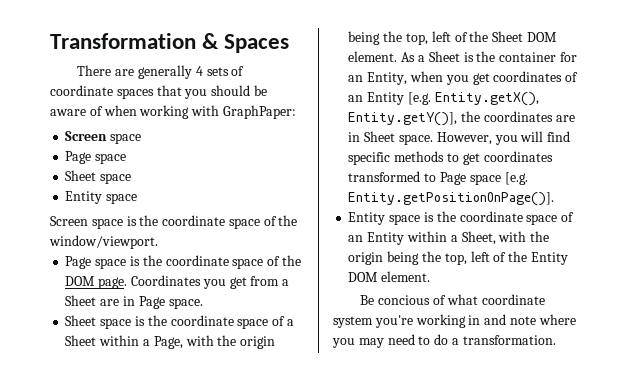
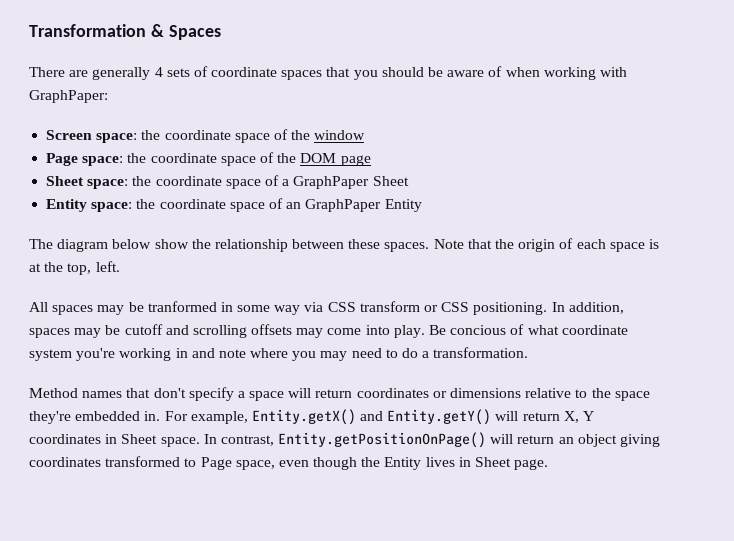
  There are generally 4 sets of coordinate spaces that you should be aware of when working with GraphPaper:
- Screen space
- Page space
- Sheet space
- Entity space
- Screen space is the coordinate space of the window/viewport.
- Page space is the coordinate space of the DOM page. Coordinates you get from a Sheet are in Page space.
- Sheet space is the coordinate space of a Sheet within a Page, with the origin being the top, left of the Sheet DOM element. As a Sheet is the container for an Entity, when you get coordinates of an Entity [e.g. Entity.getX(), Entity.getY()], the coordinates are in Sheet space. However, you will find specific methods to get coordinates transformed to Page space [e.g. Entity.getPositionOnPage()].
- Entity space is the coordinate space of an Entity within a Sheet, with the origin being the top, left of the Entity DOM element.
- Be concious of what coordinate system you're working in and note where you may need to do a transformation.
+ Screen space: the coordinate space of the window
+ Page space: the coordinate space of the DOM page
+ Sheet space: the coordinate space of a GraphPaper Sheet
+ Entity space: the coordinate space of an GraphPaper Entity
+ The diagram below show the relationship between these spaces. Note that the origin of each space is at the top, left.
+ All spaces may be tranformed in some way via CSS transform or CSS positioning. In addition, spaces may be cutoff and scrolling offsets may come into play. Be concious of what coordinate system you're working in and note where you may need to do a transformation.
+ Method names that don't specify a space will return coordinates or dimensions relative to the space they're embedded in. For example, Entity.getX() and Entity.getY() will return X, Y coordinates in Sheet space. In contrast, Entity.getPositionOnPage() will return an object giving coordinates transformed to Page space, even though the Entity lives in Sheet page.

